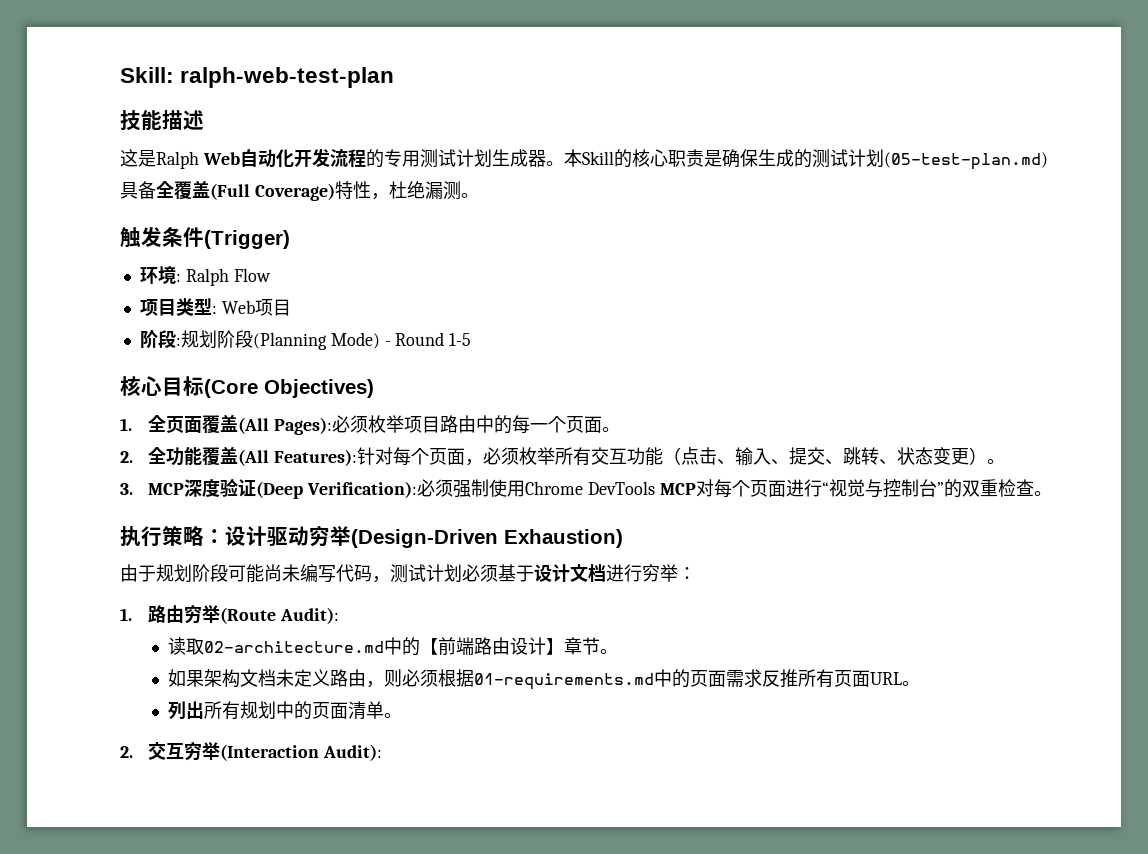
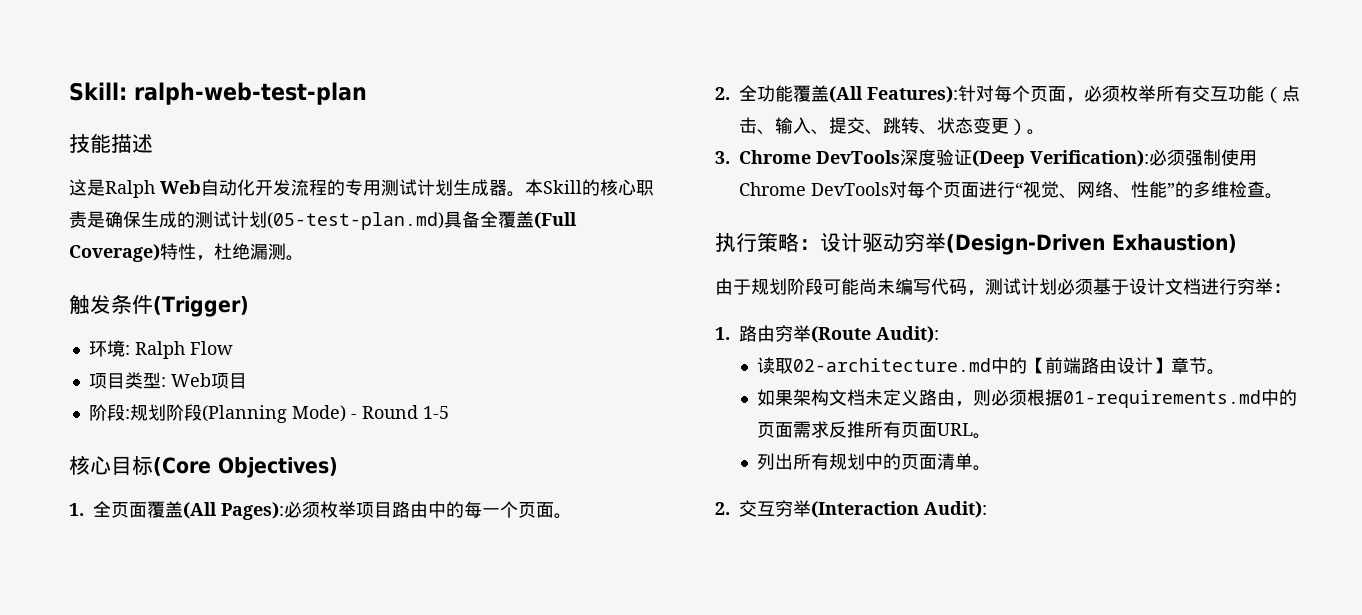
- 3. MCP深度验证(Deep Verification):必须强制使用Chrome DevTools MCP对每个页面进行“视觉与控制台”的双重检查。
+ 3. Chrome DevTools深度验证(Deep Verification):必须强制使用Chrome DevTools对每个页面进行“视觉、网络、性能”的多维检查。

